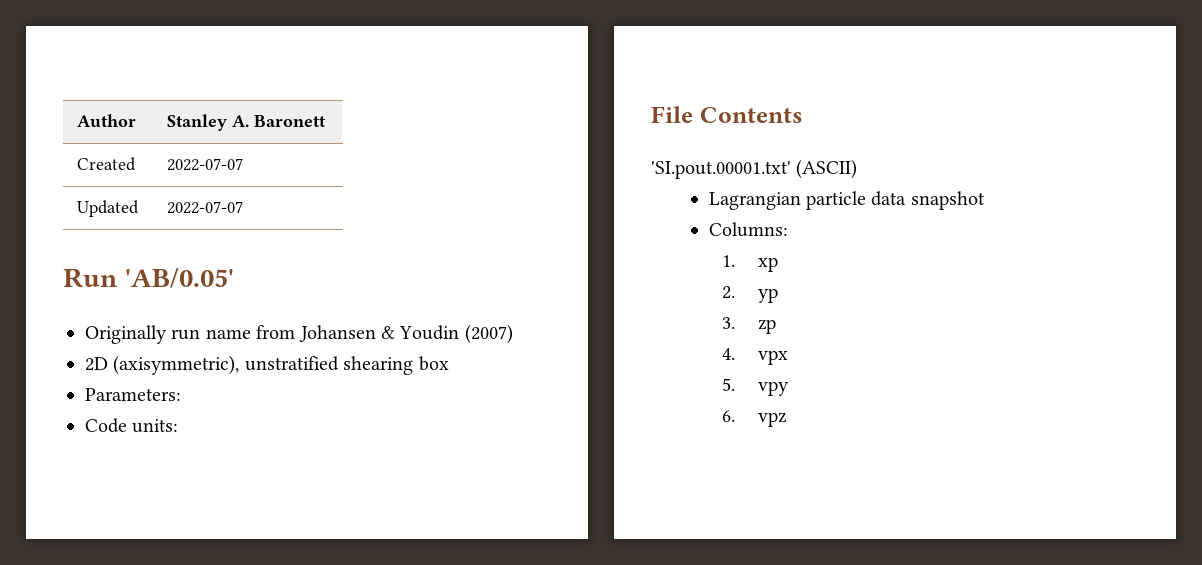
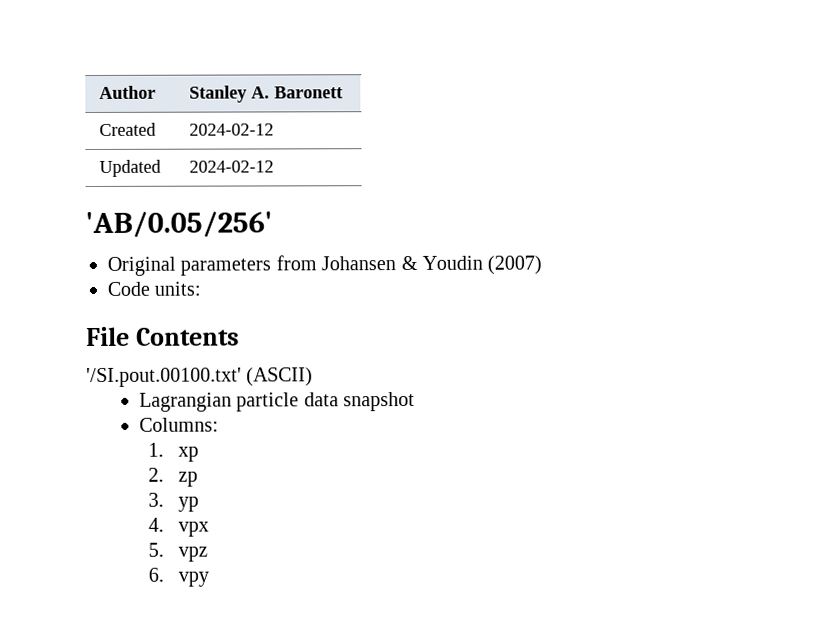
- Created | 2022-07-07
+ Created | 2024-02-12
- Updated | 2022-07-07
- Run 'AB/0.05'
- Originally run name from Johansen & Youdin (2007)
+ Updated | 2024-02-12
+ 'AB/0.05/256'
+ Original parameters from Johansen & Youdin (2007)
- 2D (axisymmetric), unstratified shearing box
- Parameters:
- 'SI.pout.00001.txt' (ASCII)
+ '/SI.pout.00100.txt' (ASCII)
- 2. yp
+ 2. zp
- 3. zp
+ 3. yp
- 5. vpy
+ 5. vpz
- 6. vpz
+ 6. vpy

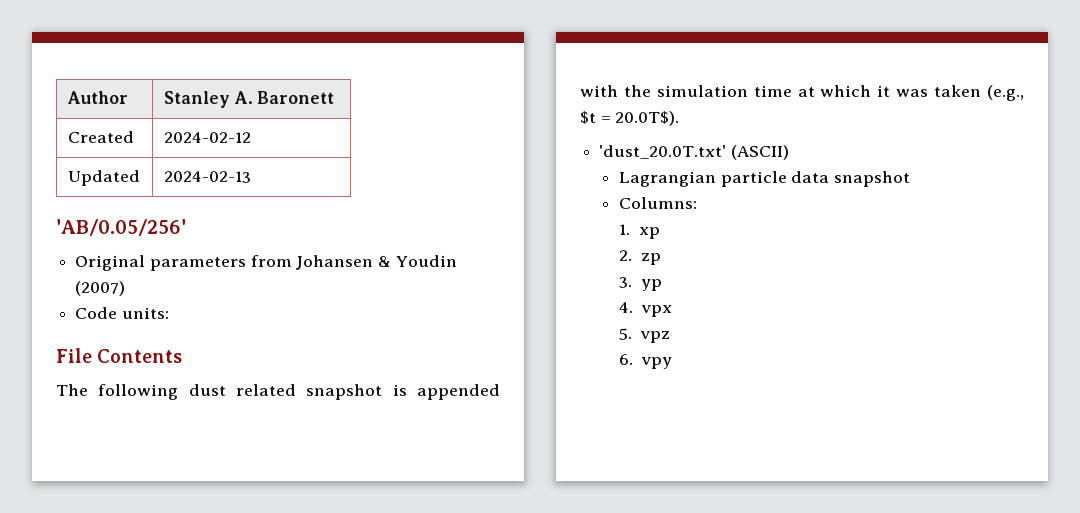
- Updated | 2024-02-12
+ Updated | 2024-02-13
- '/SI.pout.00100.txt' (ASCII)
+ The following dust related snapshot is appended with the simulation time at which it was taken (e.g., $t = 20.0T$).
+ 'dust_20.0T.txt' (ASCII)

